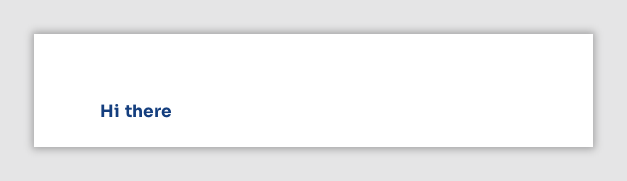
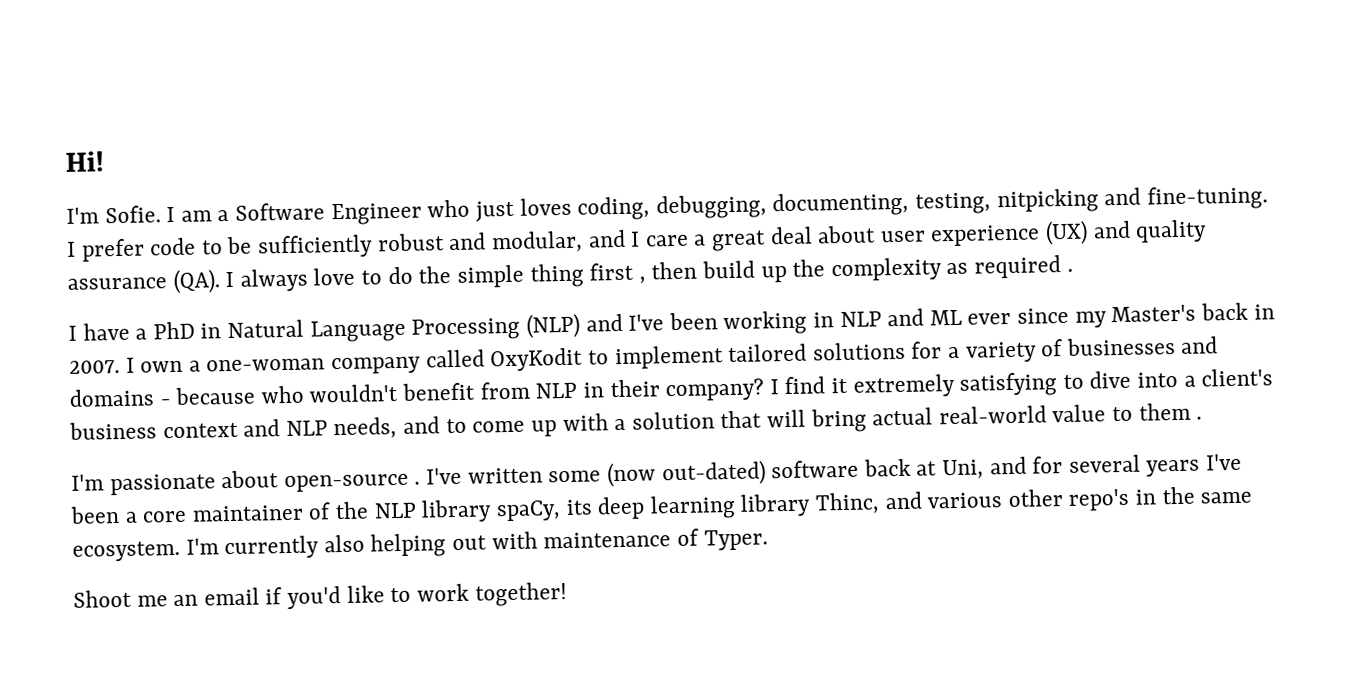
- Hi there
+ Hi!
+ I'm Sofie. I am a Software Engineer who just loves coding, debugging, documenting, testing, nitpicking and fine-tuning. I prefer code to be sufficiently robust and modular, and I care a great deal about user experience (UX) and quality assurance (QA). I always love to do the simple thing first , then build up the complexity as required .
+ I have a PhD in Natural Language Processing (NLP) and I've been working in NLP and ML ever since my Master's back in 2007. I own a one-woman company called OxyKodit to implement tailored solutions for a variety of businesses and domains - because who wouldn't benefit from NLP in their company? I find it extremely satisfying to dive into a client's business context and NLP needs, and to come up with a solution that will bring actual real-world value to them .
+ I'm passionate about open-source . I've written some (now out-dated) software back at Uni, and for several years I've been a core maintainer of the NLP library spaCy, its deep learning library Thinc, and various other repo's in the same ecosystem. I'm currently also helping out with maintenance of Typer.
+ Shoot me an email if you'd like to work together!

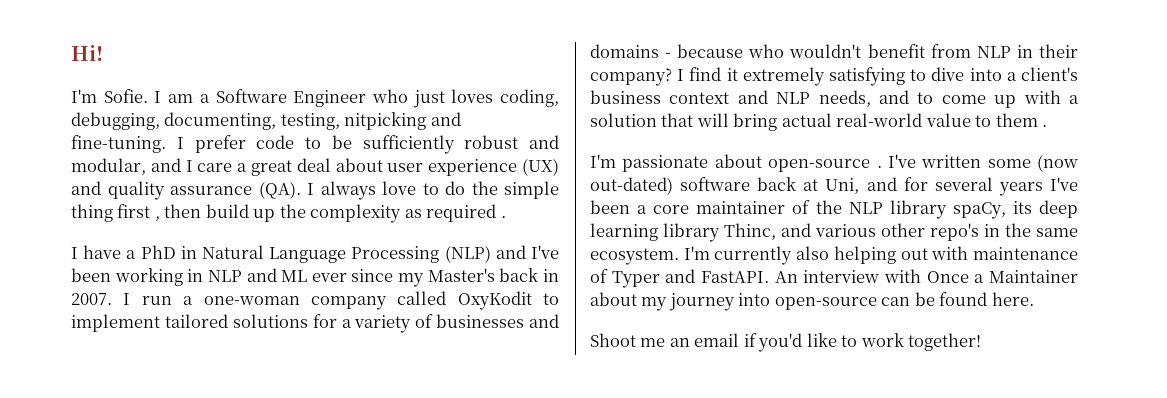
- I own a one-woman company called OxyKodit to implement tailored solutions for a variety of businesses and domains - because who wouldn't benefit from NLP in their company?
+ I run a one-woman company called OxyKodit to implement tailored solutions for a variety of businesses and domains - because who wouldn't benefit from NLP in their company?
- I'm currently also helping out with maintenance of Typer.
+ I'm currently also helping out with maintenance of Typer and FastAPI. An interview with Once a Maintainer about my journey into open-source can be found here.

